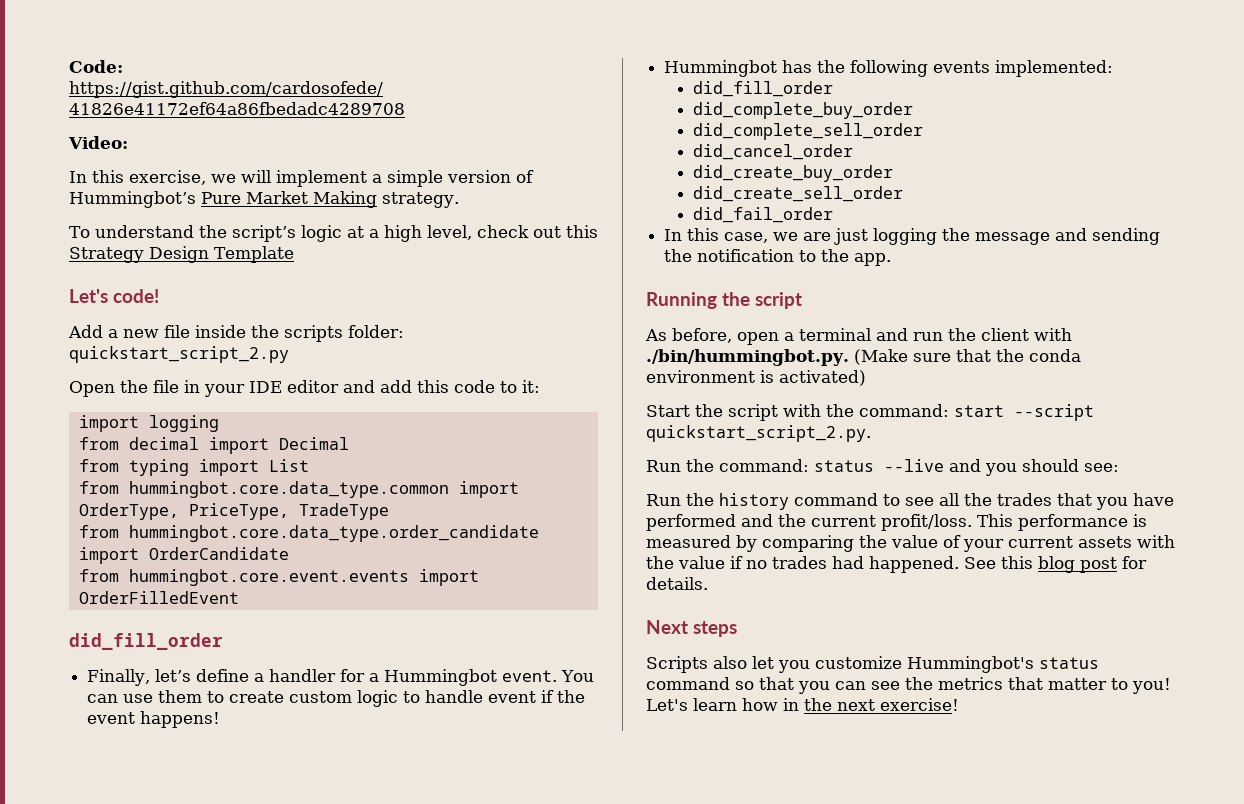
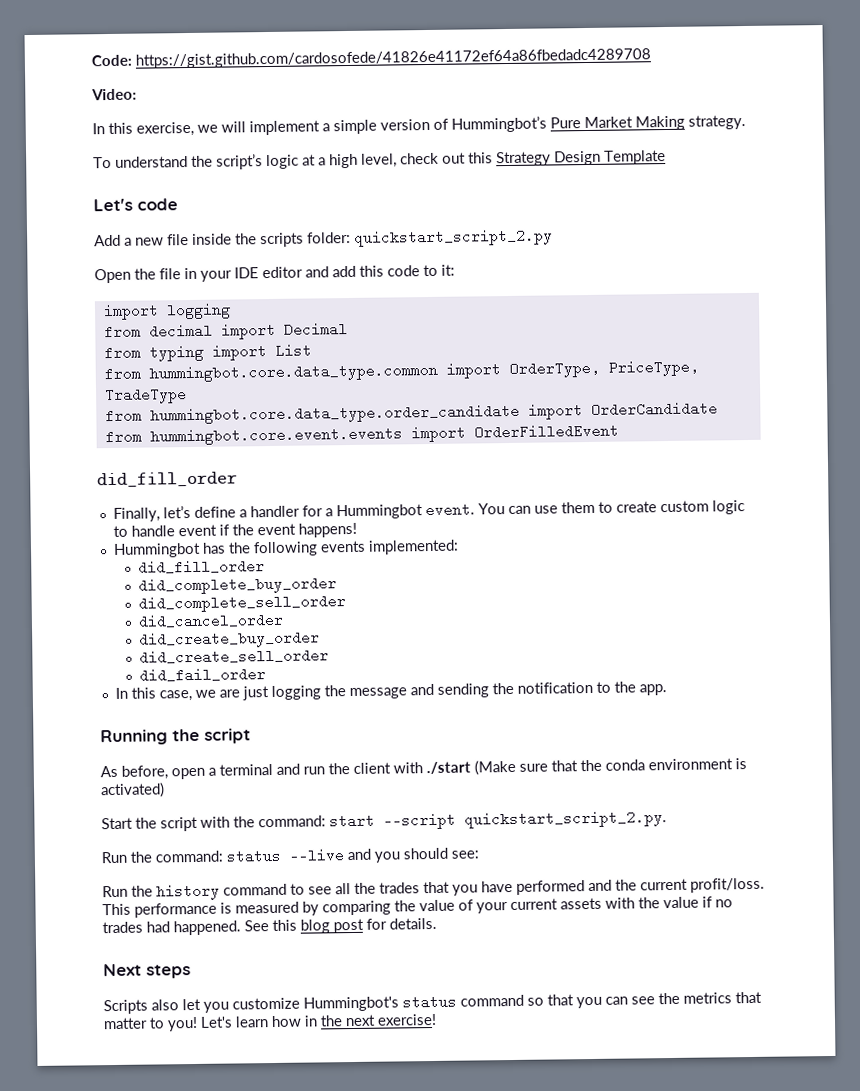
- Let's code!
+ Let's code
- As before, open a terminal and run the client with ./bin/hummingbot.py. (Make sure that the conda environment is activated)
+ As before, open a terminal and run the client with ./start (Make sure that the conda environment is activated)

